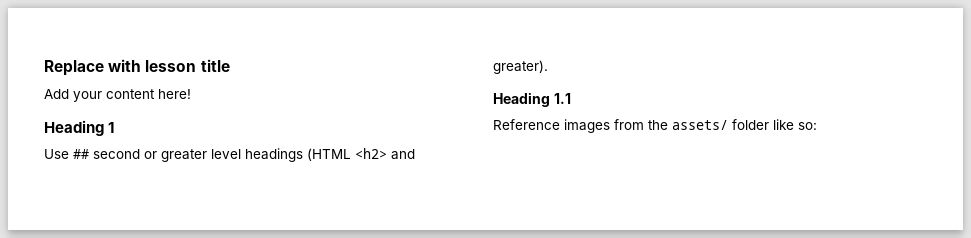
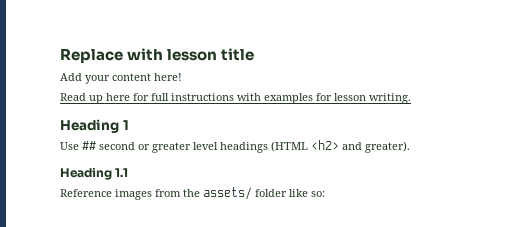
+ Read up here for full instructions with examples for lesson writing.

